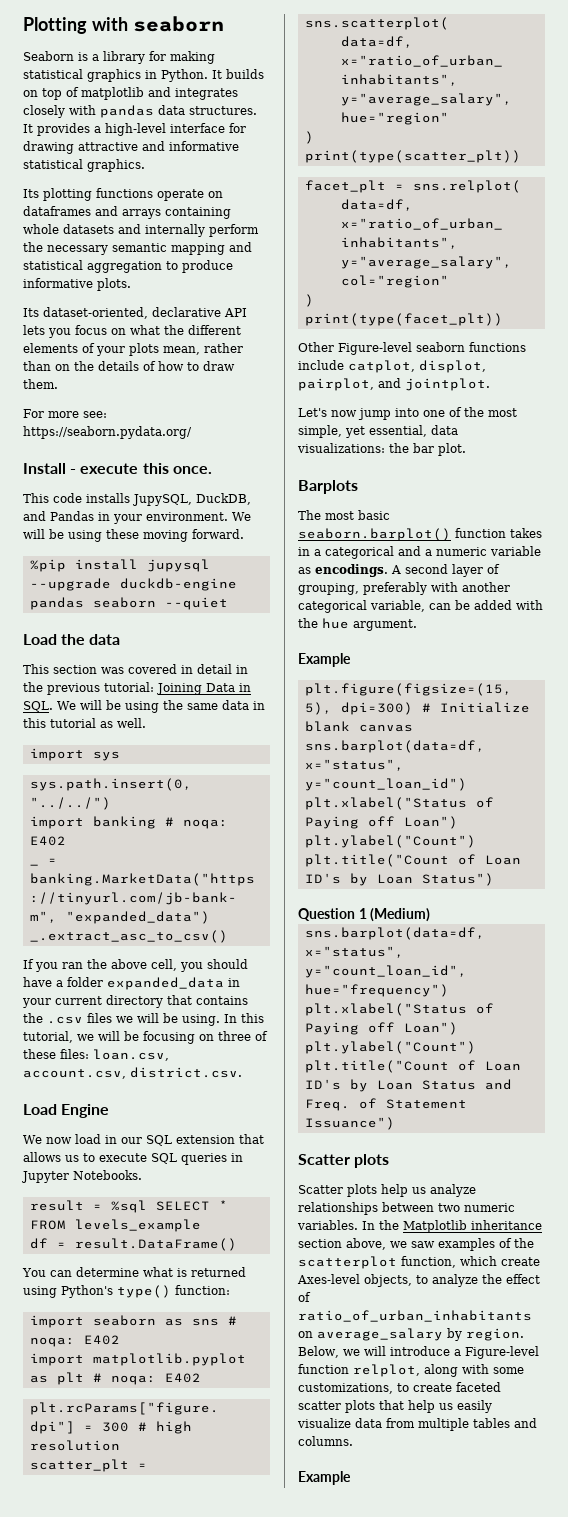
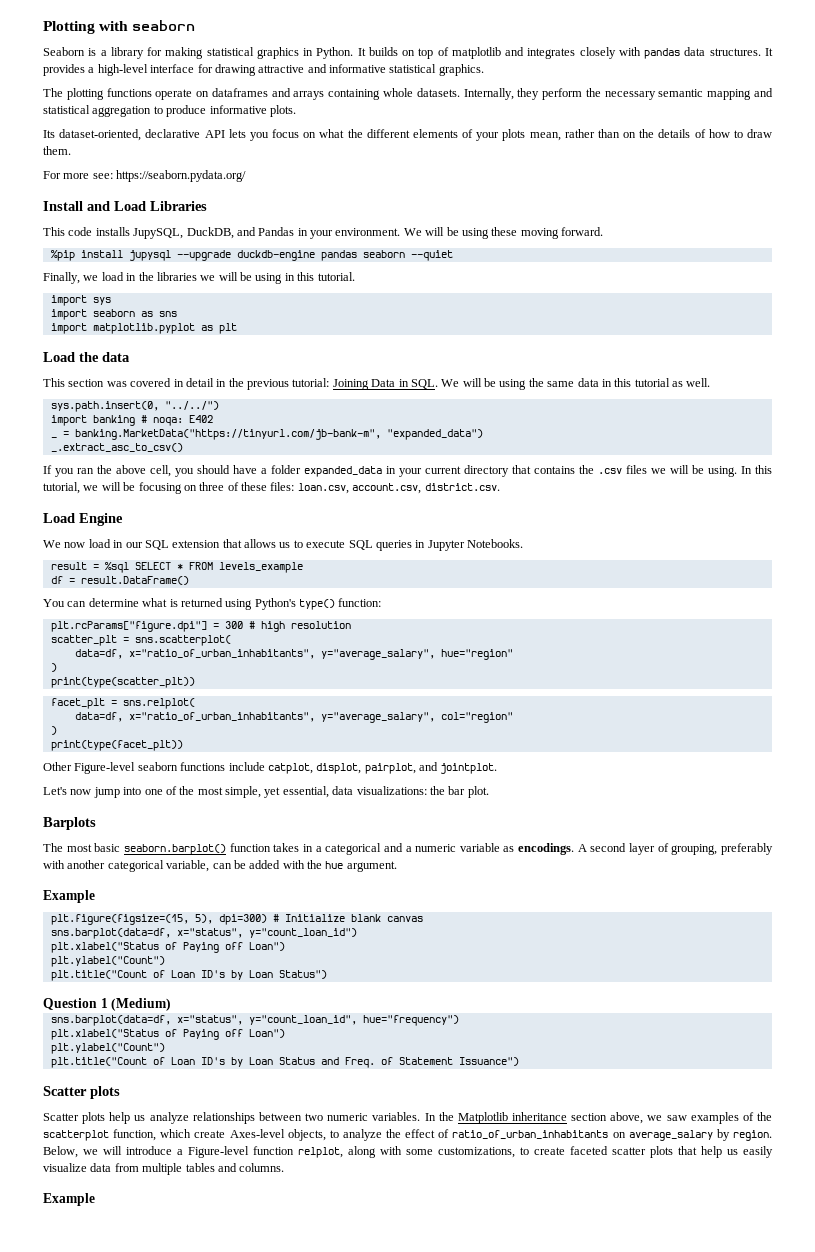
- Its plotting functions operate on dataframes and arrays containing whole datasets and internally perform the necessary semantic mapping and statistical aggregation to produce informative plots.
+ The plotting functions operate on dataframes and arrays containing whole datasets. Internally, they perform the necessary semantic mapping and statistical aggregation to produce informative plots.
- Install - execute this once.
+ Install and Load Libraries
+ Finally, we load in the libraries we will be using in this tutorial.
+ import sys
+ import seaborn as sns
+ import matplotlib.pyplot as plt
- import sys
- import seaborn as sns # noqa: E402
- import matplotlib.pyplot as plt # noqa: E402

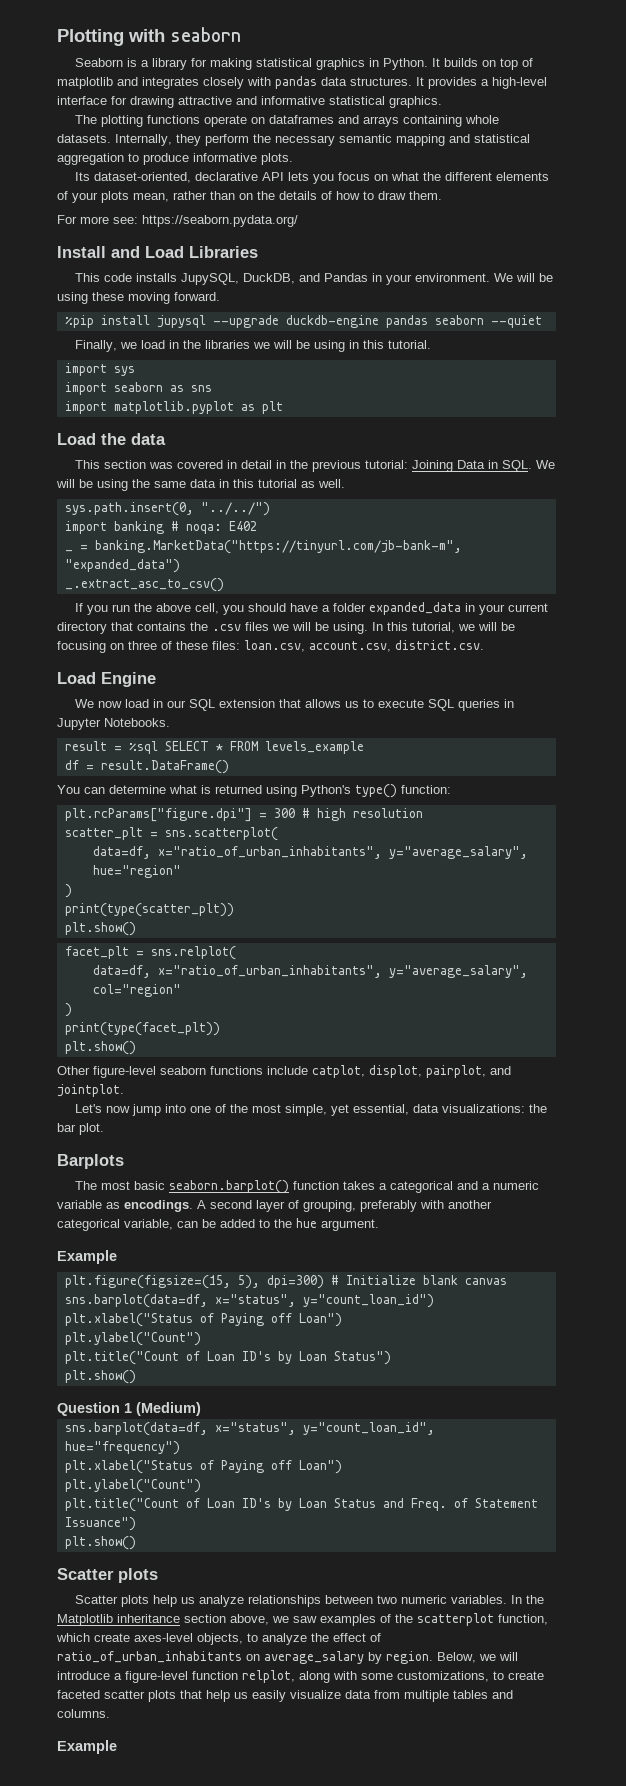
- If you ran the above cell, you should have a folder expanded_data in your current directory that contains the .csv files we will be using.
+ If you run the above cell, you should have a folder expanded_data in your current directory that contains the .csv files we will be using.
  print(type(scatter_plt))
+ plt.show()
  print(type(facet_plt))
+ plt.show()
- Other Figure-level seaborn functions include catplot, displot, pairplot, and jointplot.
+ Other figure-level seaborn functions include catplot, displot, pairplot, and jointplot.
- The most basic seaborn.barplot() function takes in a categorical and a numeric variable as encodings.
+ The most basic seaborn.barplot() function takes a categorical and a numeric variable as encodings.
- A second layer of grouping, preferably with another categorical variable, can be added with the hue argument.
+ A second layer of grouping, preferably with another categorical variable, can be added to the hue argument.
  plt.title("Count of Loan ID's by Loan Status")
+ plt.show()
  plt.title("Count of Loan ID's by Loan Status and Freq. of Statement Issuance")
+ plt.show()
- In the Matplotlib inheritance section above, we saw examples of the scatterplot function, which create Axes-level objects, to analyze the effect of ratio_of_urban_inhabitants on average_salary by region.
+ In the Matplotlib inheritance section above, we saw examples of the scatterplot function, which create axes-level objects, to analyze the effect of ratio_of_urban_inhabitants on average_salary by region.
- Below, we will introduce a Figure-level function relplot, along with some customizations, to create faceted scatter plots that help us easily visualize data from multiple tables and columns.
+ Below, we will introduce a figure-level function relplot, along with some customizations, to create faceted scatter plots that help us easily visualize data from multiple tables and columns.

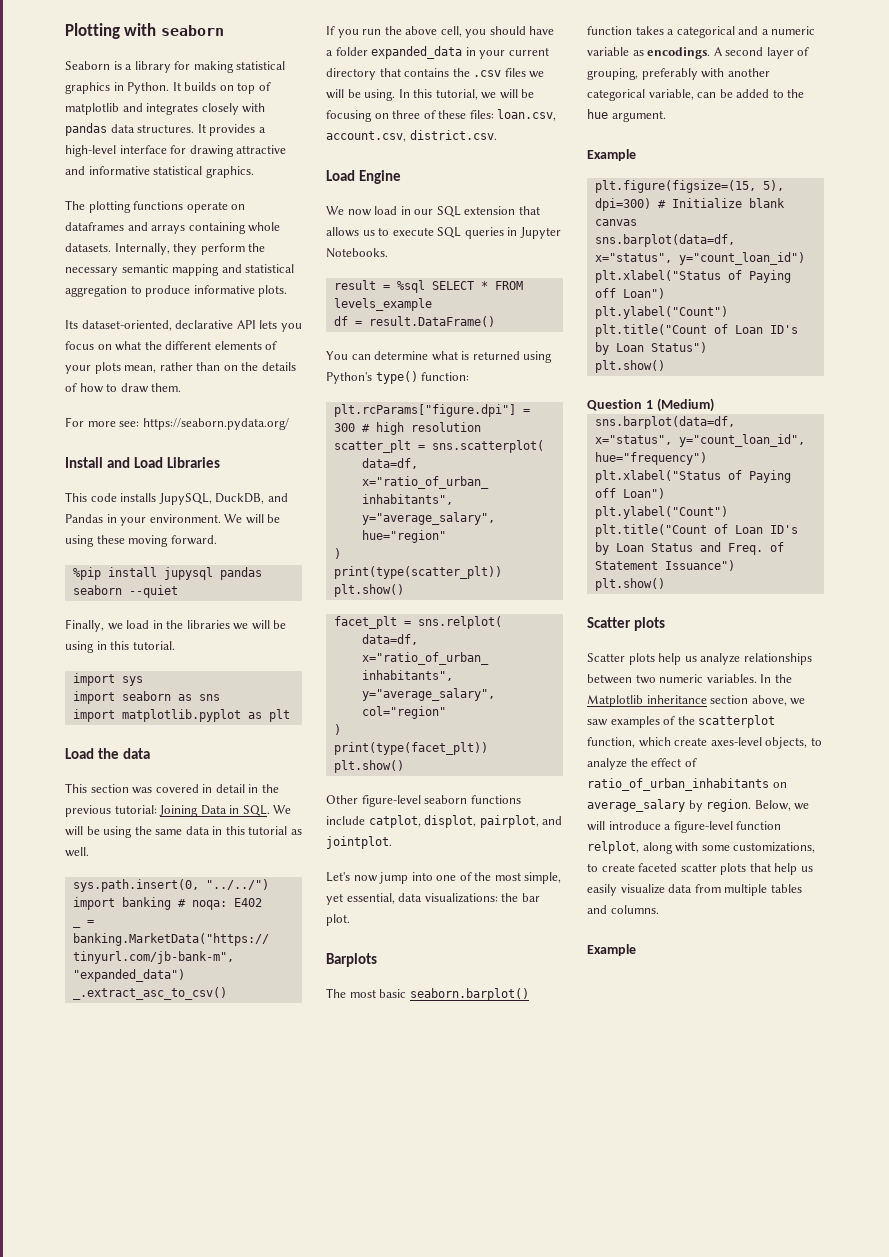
- %pip install jupysql --upgrade duckdb-engine pandas seaborn --quiet
+ %pip install jupysql pandas seaborn --quiet

